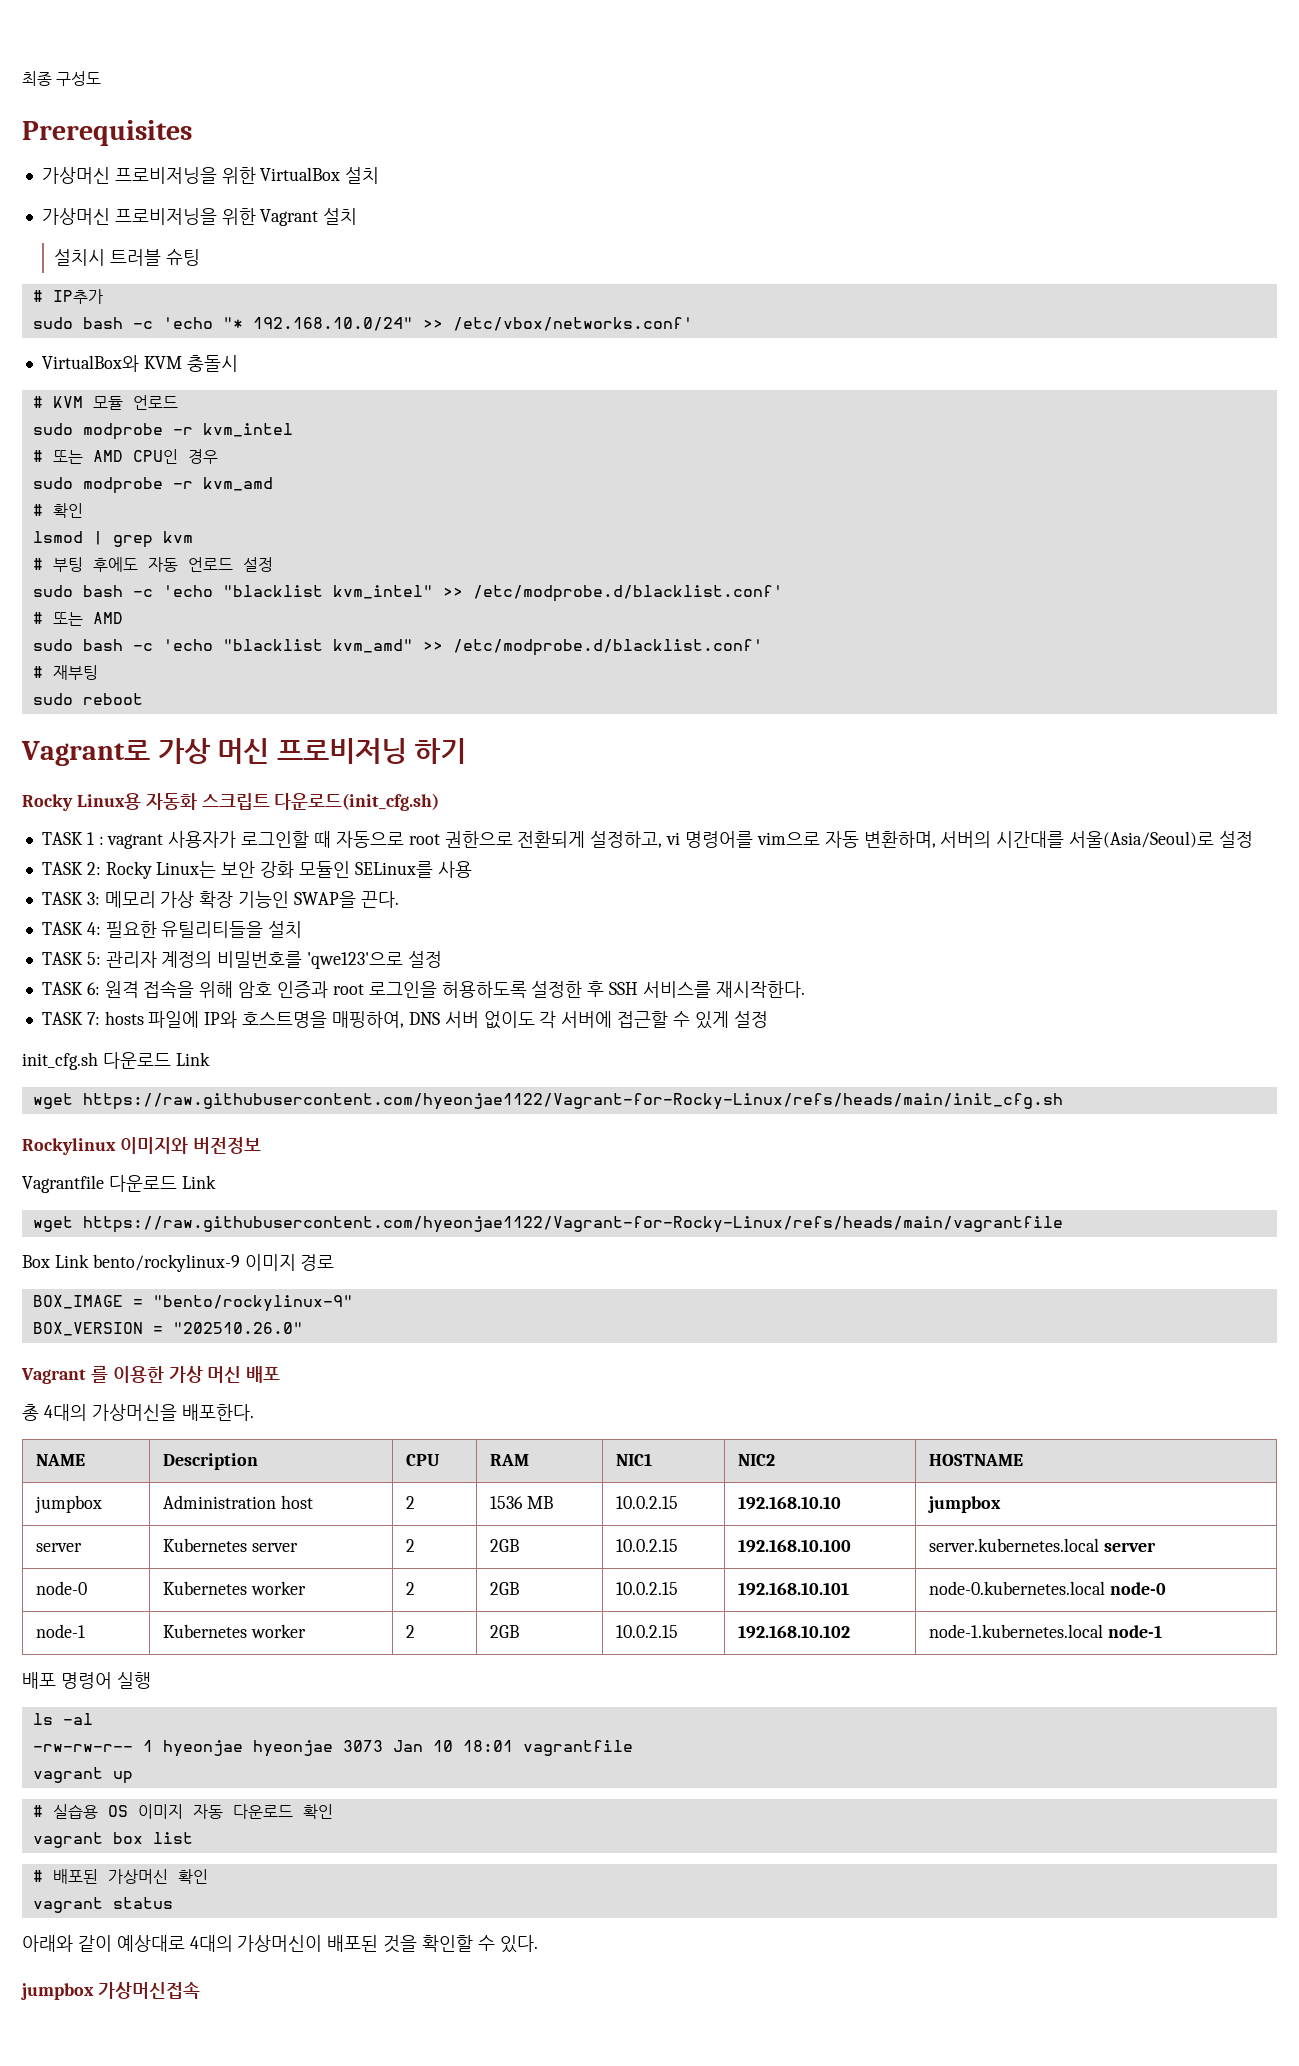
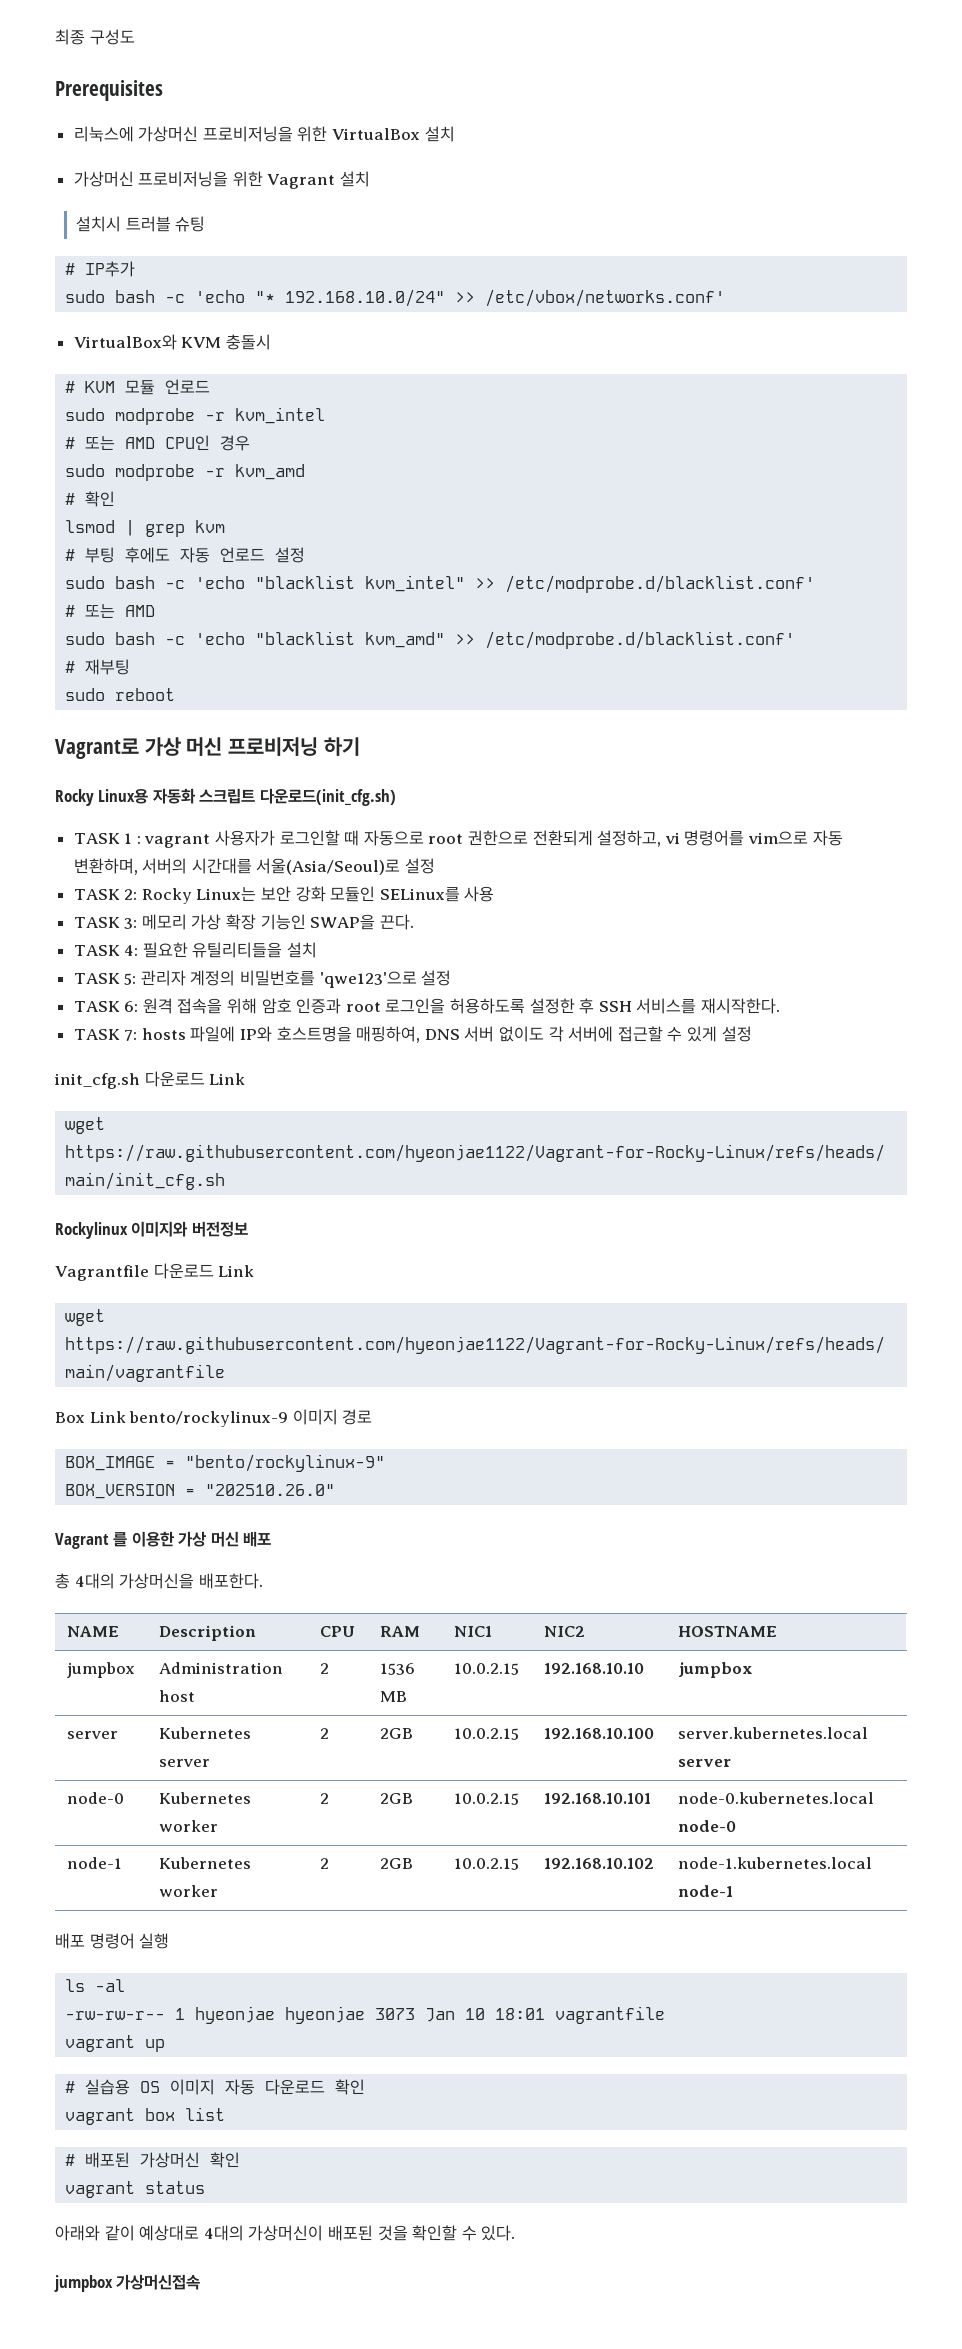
- 가상머신 프로비저닝을 위한 VirtualBox 설치
+ 리눅스에 가상머신 프로비저닝을 위한 VirtualBox 설치

